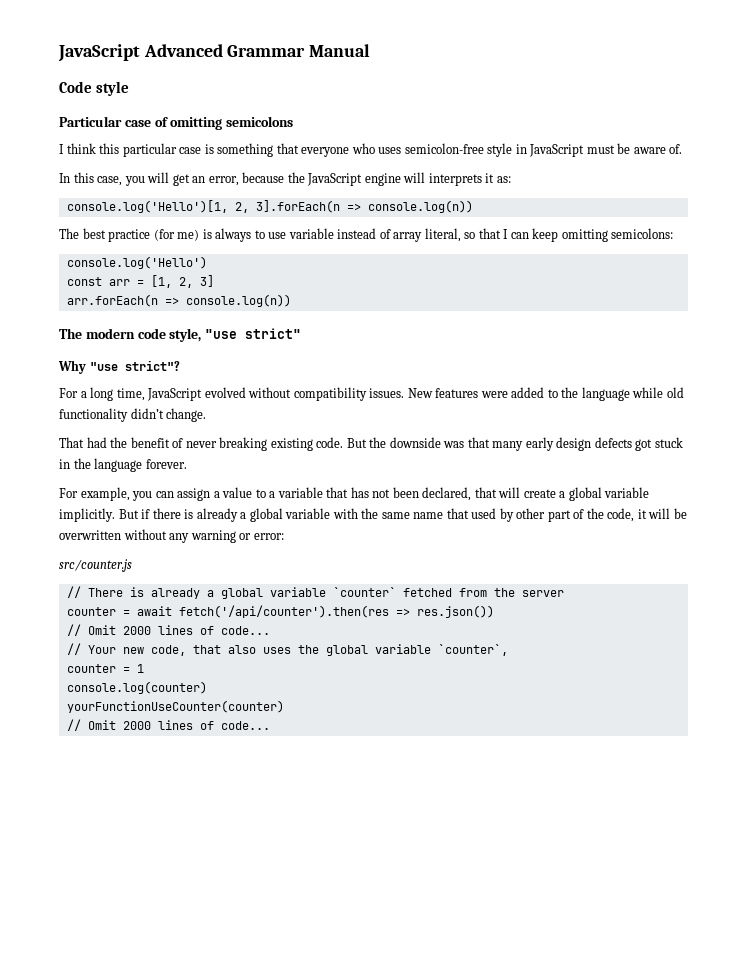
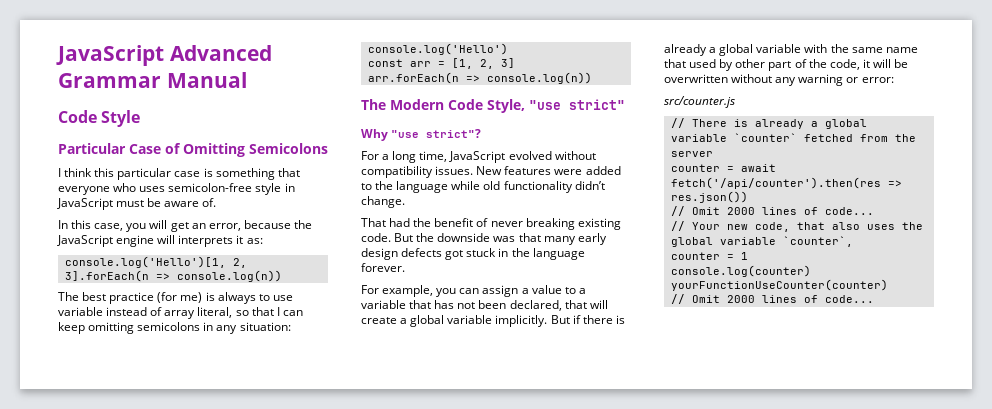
- Code style
+ Code Style
- Particular case of omitting semicolons
+ Particular Case of Omitting Semicolons
- The best practice (for me) is always to use variable instead of array literal, so that I can keep omitting semicolons:
+ The best practice (for me) is always to use variable instead of array literal, so that I can keep omitting semicolons in any situation:
- The modern code style, "use strict"
+ The Modern Code Style, "use strict"

